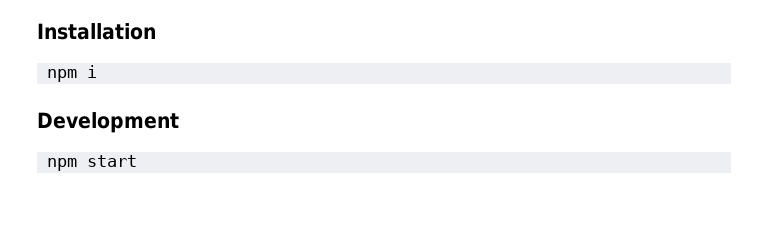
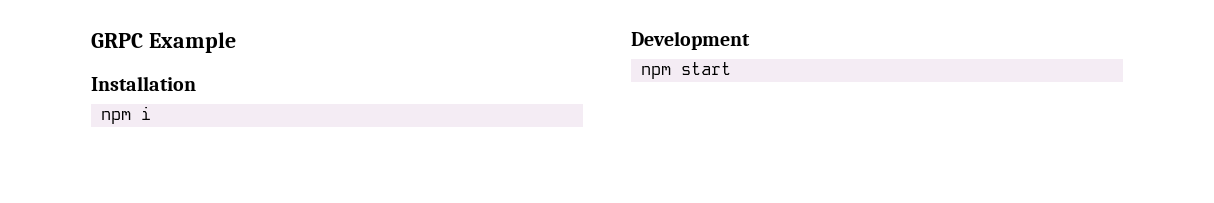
+ GRPC Example

